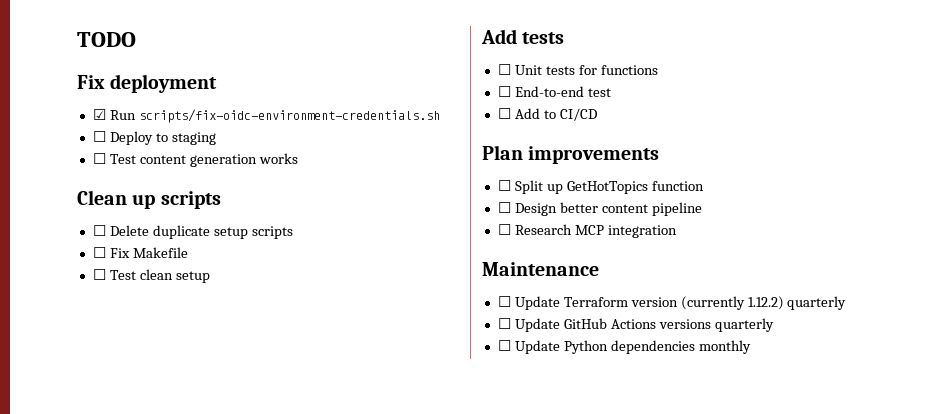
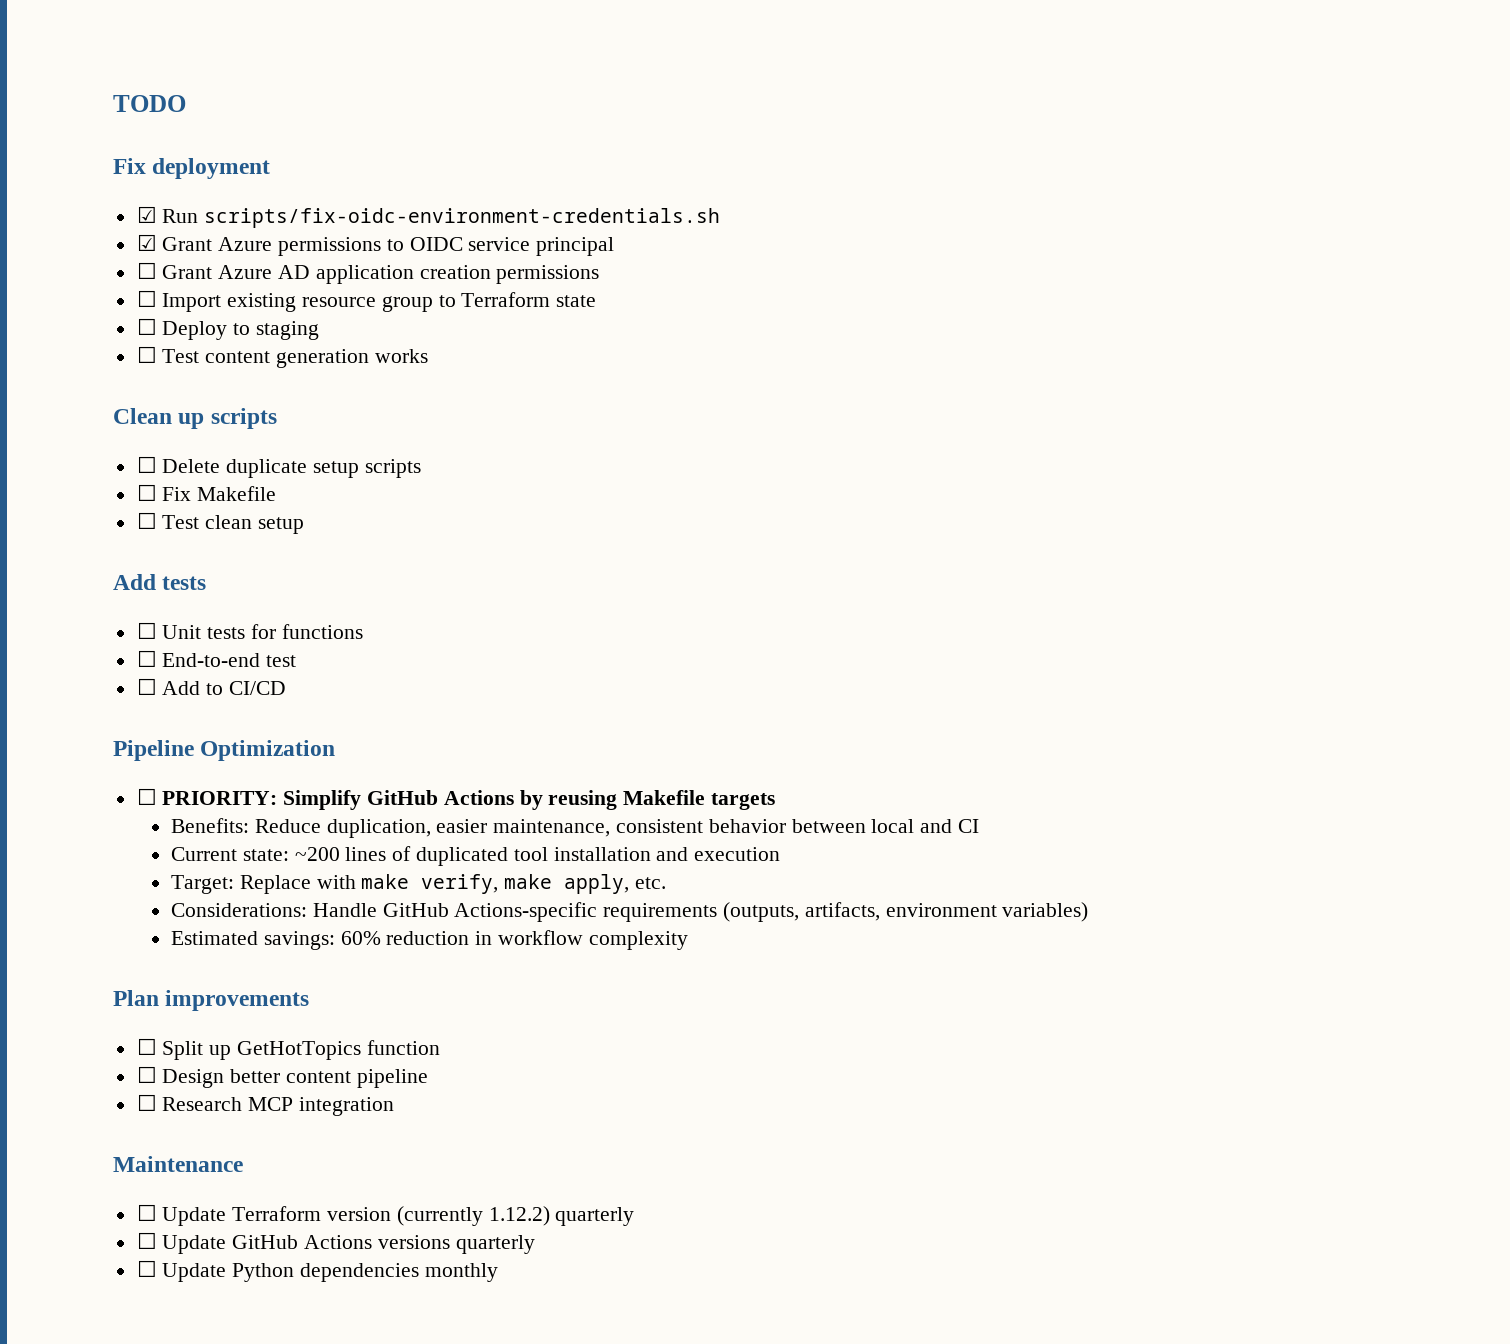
+ ☑ Grant Azure permissions to OIDC service principal
+ ☐ Grant Azure AD application creation permissions
+ ☐ Import existing resource group to Terraform state
+ Pipeline Optimization
+ ☐ PRIORITY: Simplify GitHub Actions by reusing Makefile targets
+ Benefits: Reduce duplication, easier maintenance, consistent behavior between local and CI
+ Current state: ~200 lines of duplicated tool installation and execution
+ Target: Replace with make verify, make apply, etc.
+ Considerations: Handle GitHub Actions-specific requirements (outputs, artifacts, environment variables)
+ Estimated savings: 60% reduction in workflow complexity

